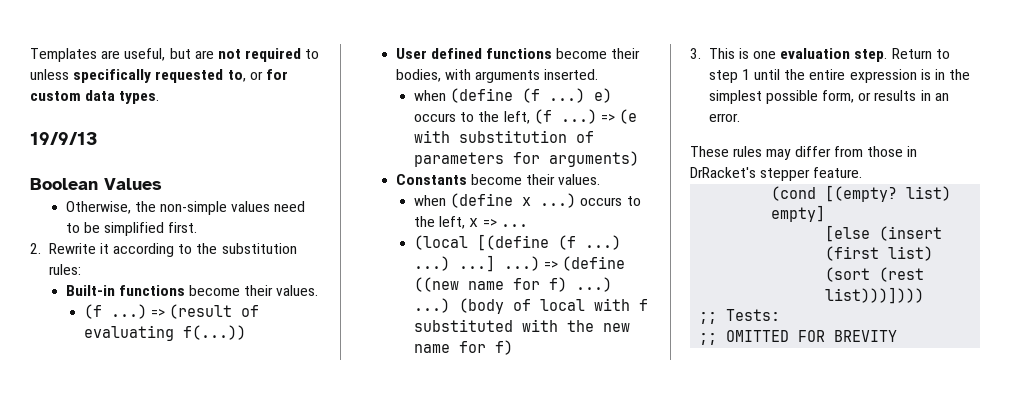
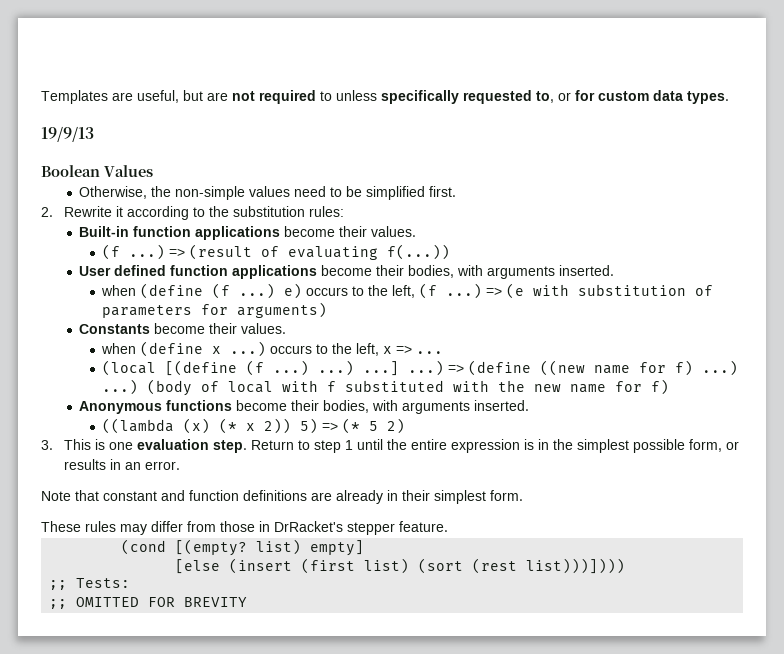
- Built-in functions become their values.
+ Built-in function applications become their values.
- User defined functions become their bodies, with arguments inserted.
+ User defined function applications become their bodies, with arguments inserted.
+ Anonymous functions become their bodies, with arguments inserted.
+ ((lambda (x) (* x 2)) 5) => (* 5 2)
+ Note that constant and function definitions are already in their simplest form.

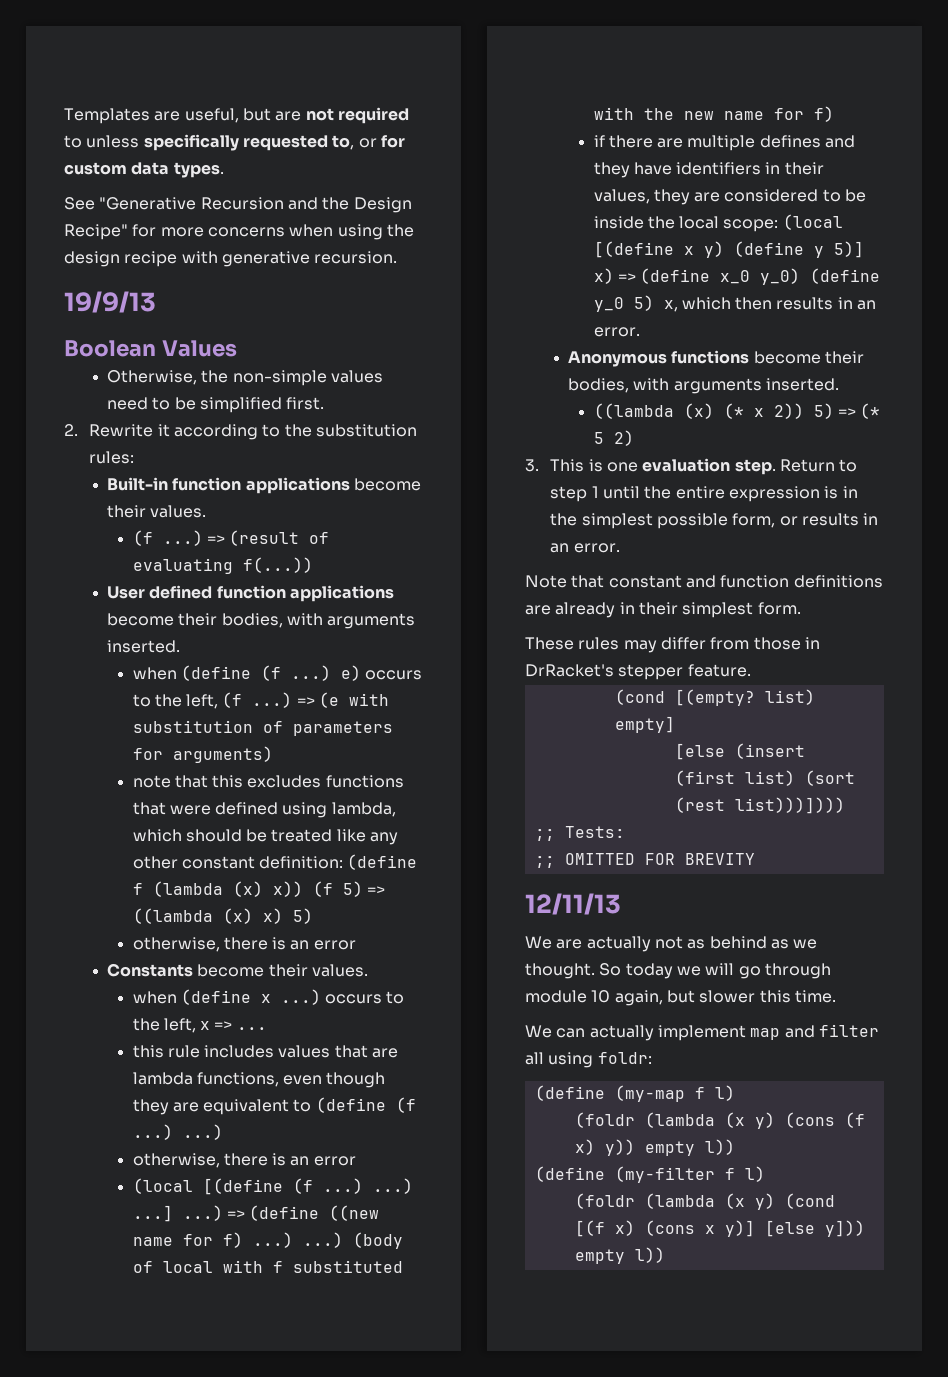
+ See "Generative Recursion and the Design Recipe" for more concerns when using the design recipe with generative recursion.
+ note that this excludes functions that were defined using lambda, which should be treated like any other constant definition: (define f (lambda (x) x)) (f 5) => ((lambda (x) x) 5)
+ otherwise, there is an error
+ this rule includes values that are lambda functions, even though they are equivalent to (define (f ...) ...)
+ otherwise, there is an error
+ if there are multiple defines and they have identifiers in their values, they are considered to be inside the local scope: (local [(define x y) (define y 5)] x) => (define x_0 y_0) (define y_0 5) x, which then results in an error.
+ 12/11/13
+ We are actually not as behind as we thought. So today we will go through module 10 again, but slower this time.
+ We can actually implement map and filter all using foldr:
+ (define (my-map f l)
+ (foldr (lambda (x y) (cons (f x) y)) empty l))
+ (define (my-filter f l)
+ (foldr (lambda (x y) (cond [(f x) (cons x y)] [else y])) empty l))

